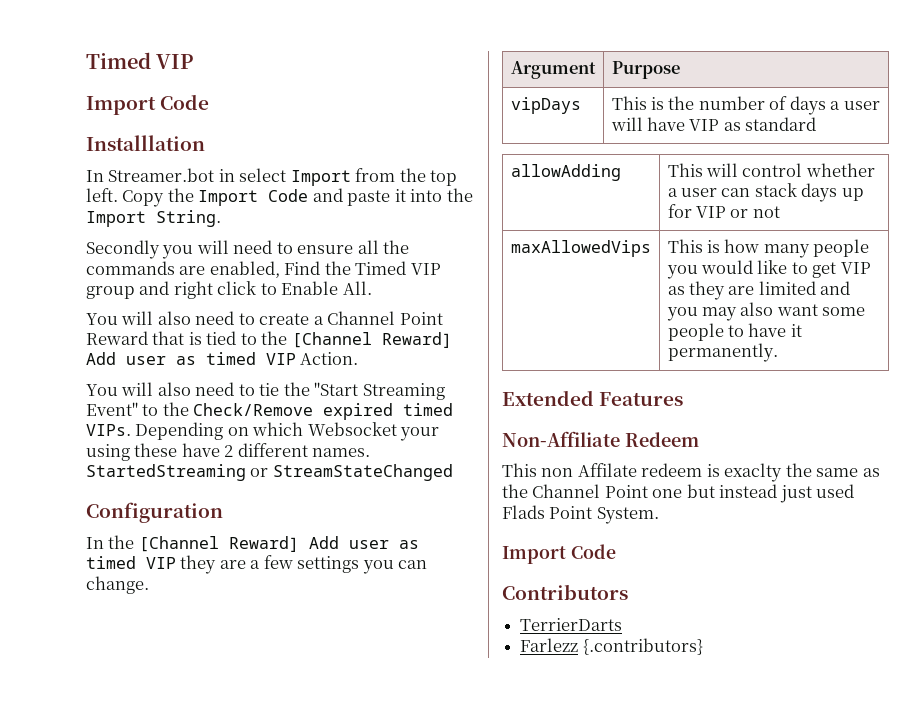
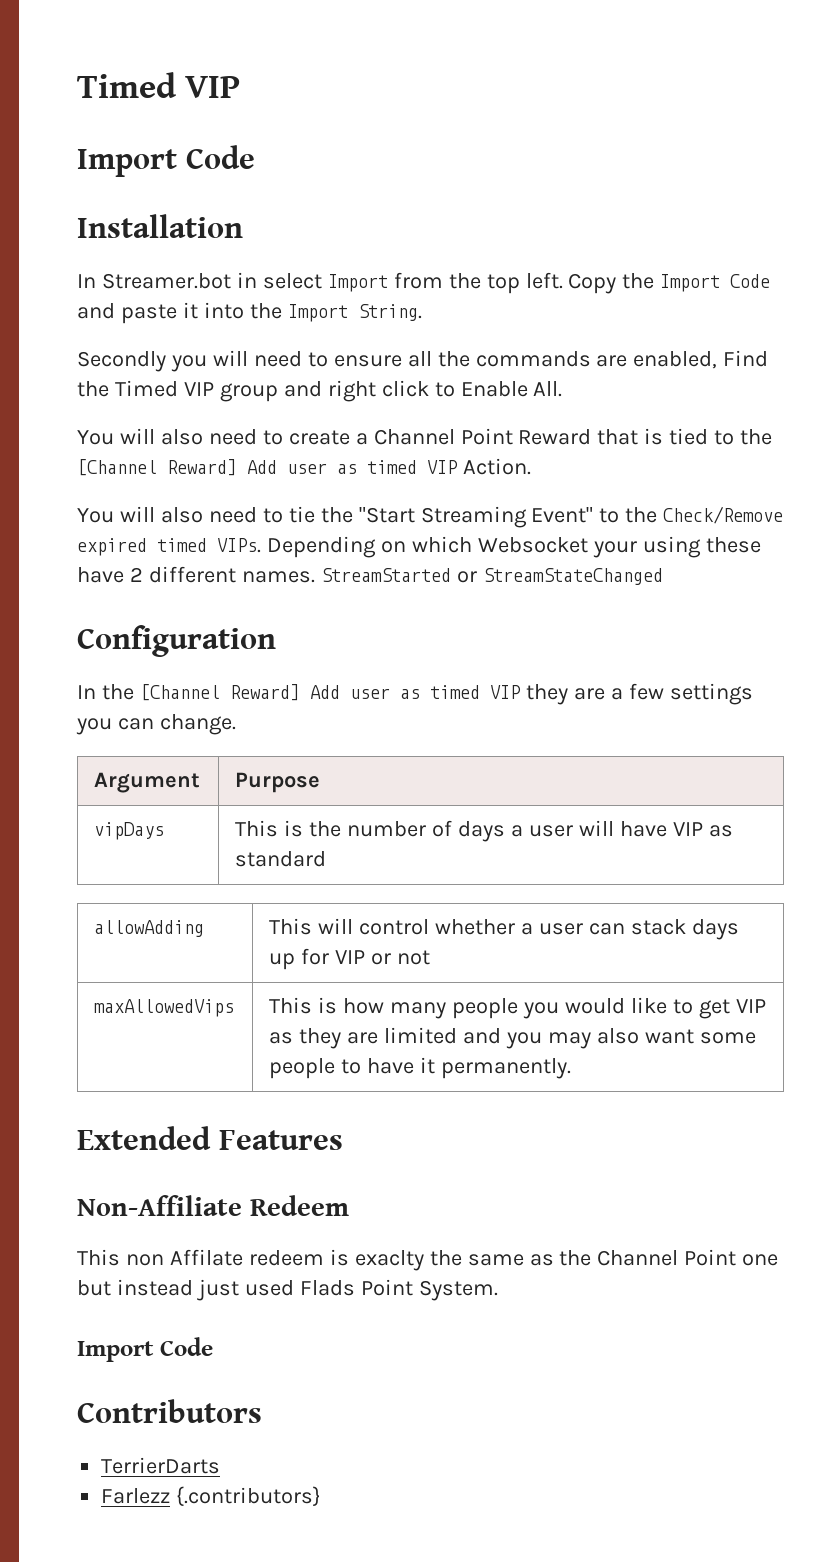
- Installlation
+ Installation
- StartedStreaming or StreamStateChanged
+ StreamStarted or StreamStateChanged

